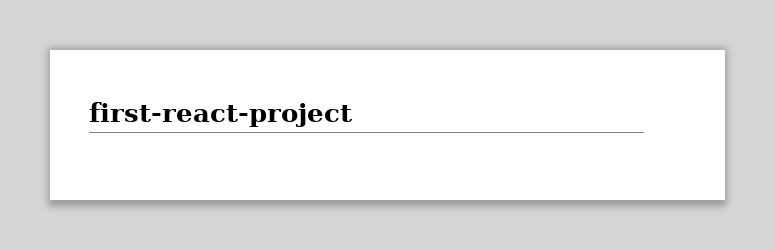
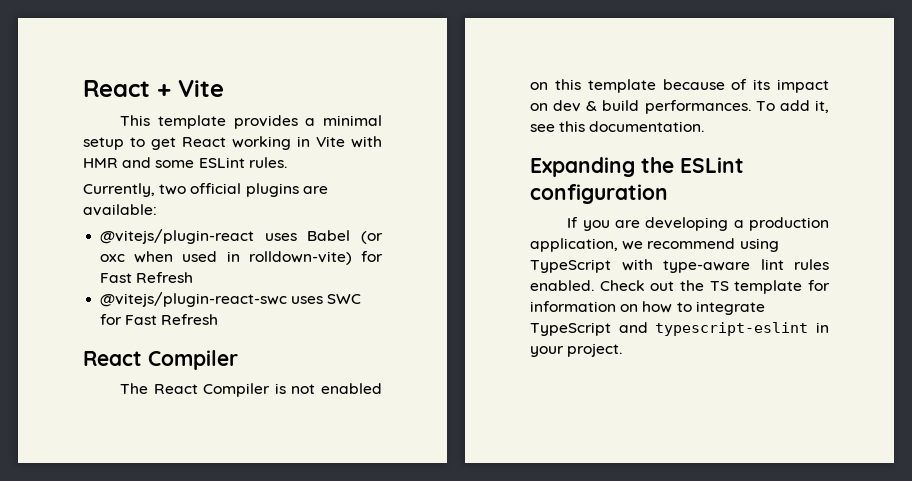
- first-react-project
+ React + Vite
+ This template provides a minimal setup to get React working in Vite with HMR and some ESLint rules.
+ Currently, two official plugins are available:
+ @vitejs/plugin-react uses Babel (or oxc when used in rolldown-vite) for Fast Refresh
+ @vitejs/plugin-react-swc uses SWC for Fast Refresh
+ React Compiler
+ The React Compiler is not enabled on this template because of its impact on dev & build performances. To add it, see this documentation.
+ Expanding the ESLint configuration
+ If you are developing a production application, we recommend using TypeScript with type-aware lint rules enabled. Check out the TS template for information on how to integrate TypeScript and typescript-eslint in your project.

